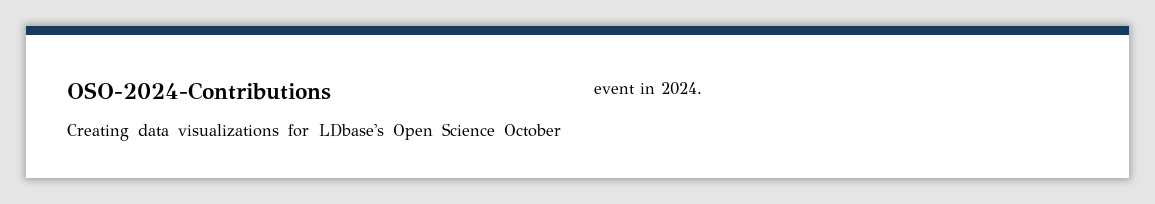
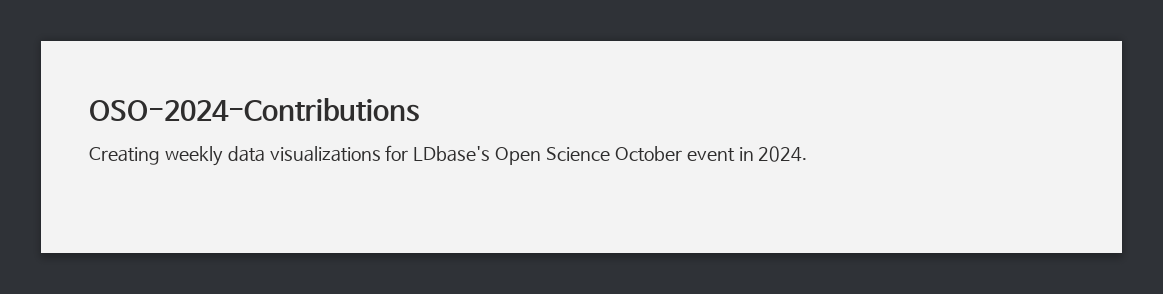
- Creating data visualizations for LDbase's Open Science October event in 2024.
+ Creating weekly data visualizations for LDbase's Open Science October event in 2024.

